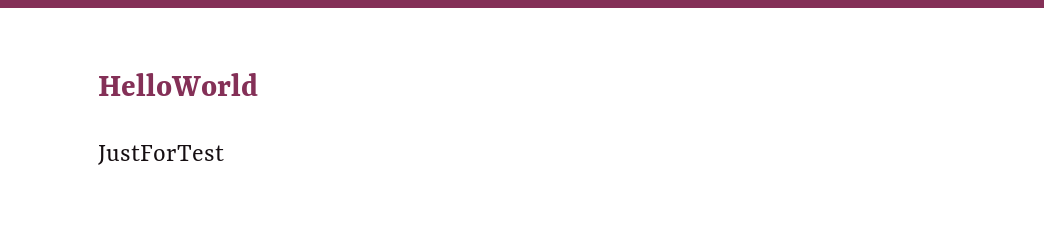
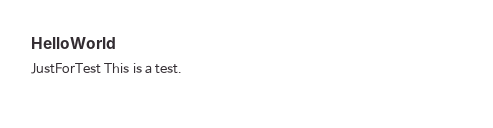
- JustForTest
+ JustForTest This is a test.

